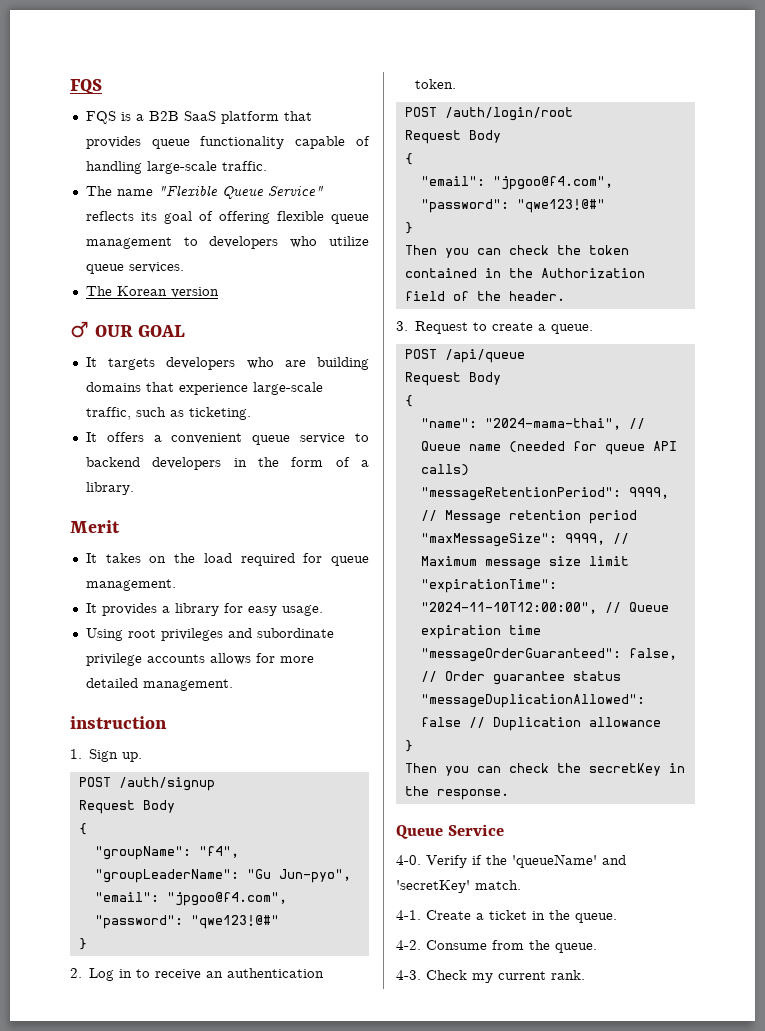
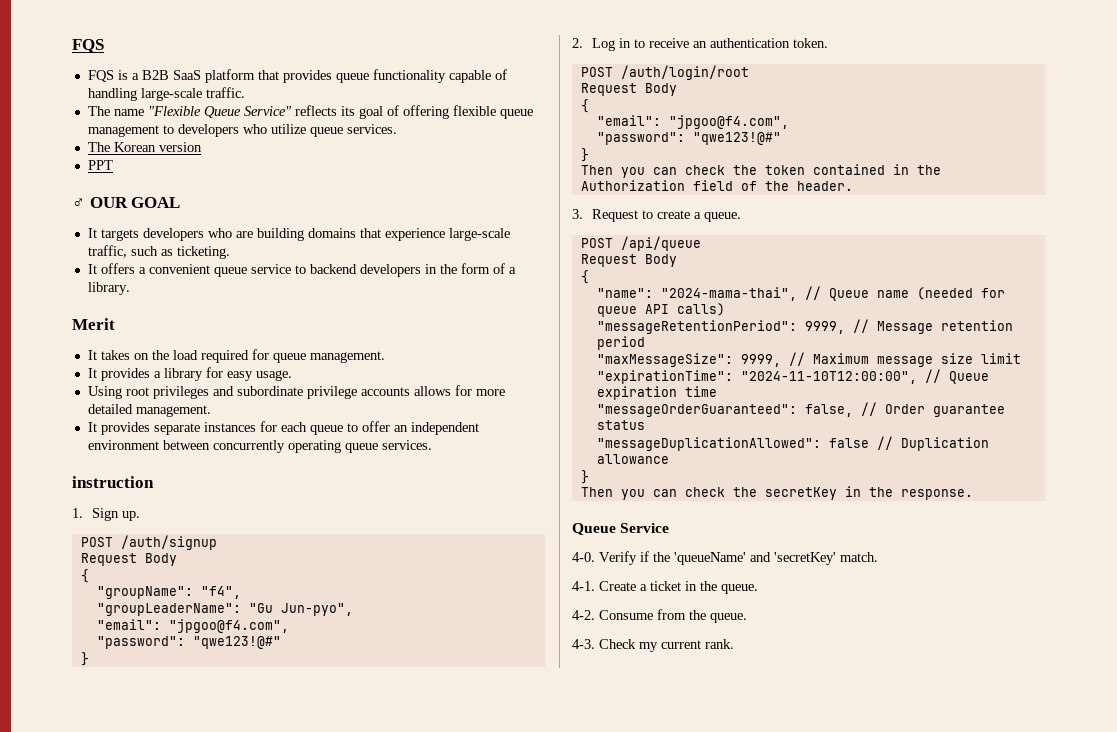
+ PPT
+ It provides separate instances for each queue to offer an independent environment between concurrently operating queue services.

